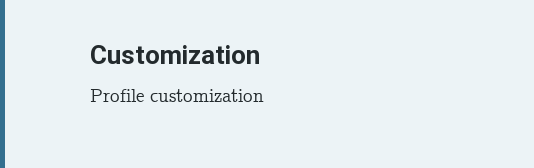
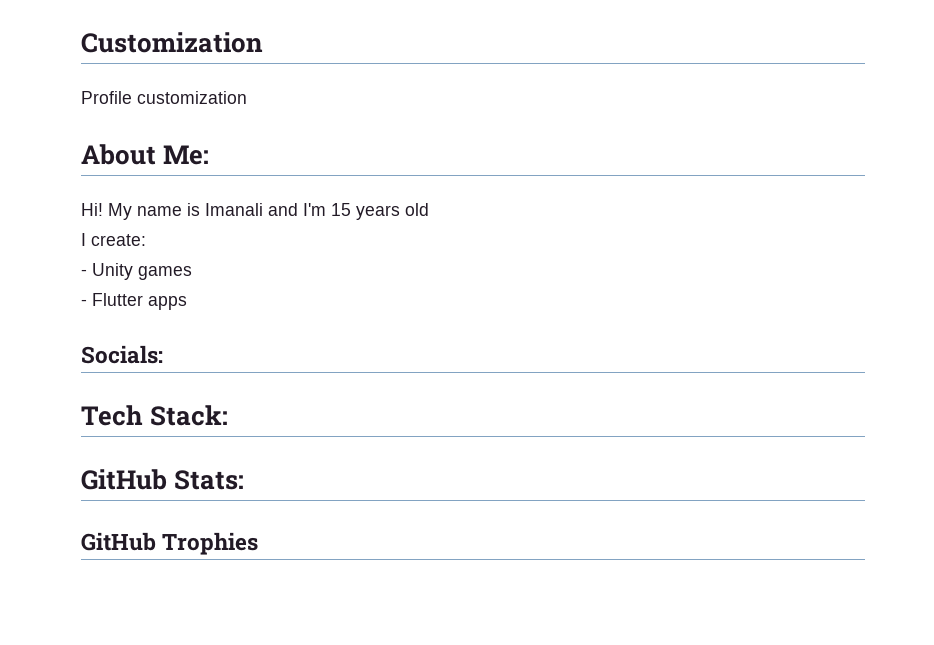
+ About Me:
+ Hi! My name is Imanali and I'm 15 years old
+ I create:
+ - Unity games
+ - Flutter apps
+ Socials:
+ Tech Stack:
+ GitHub Stats:
+ GitHub Trophies

